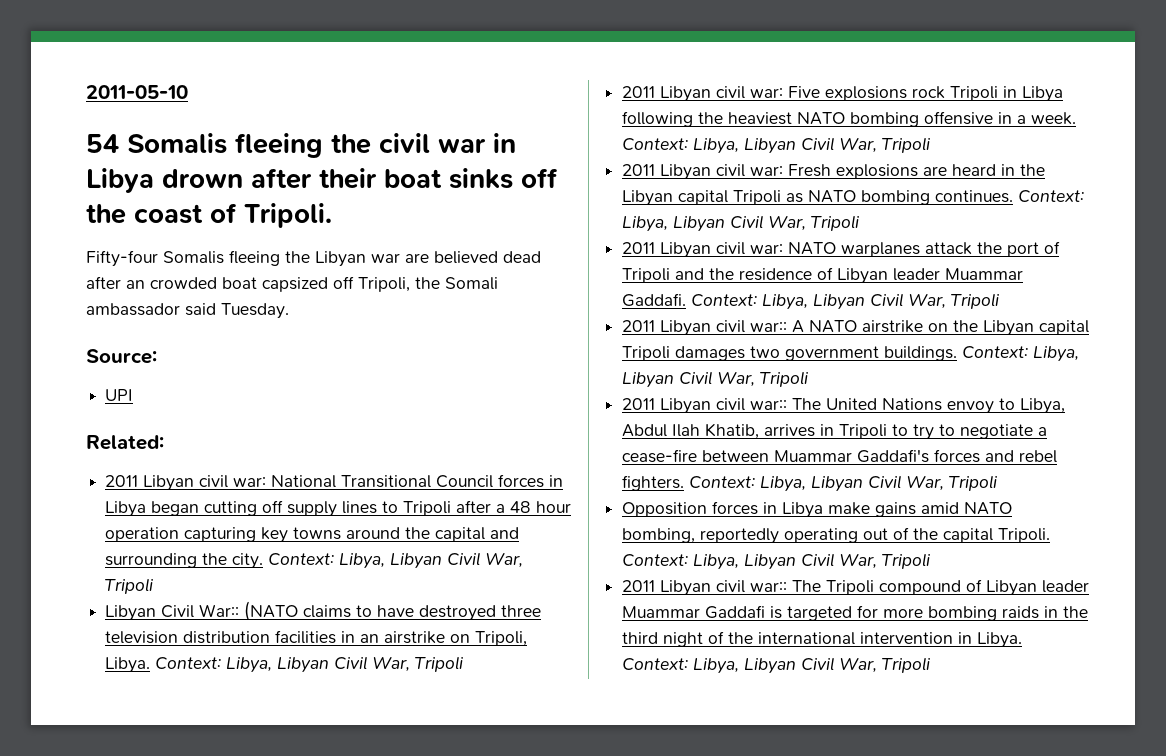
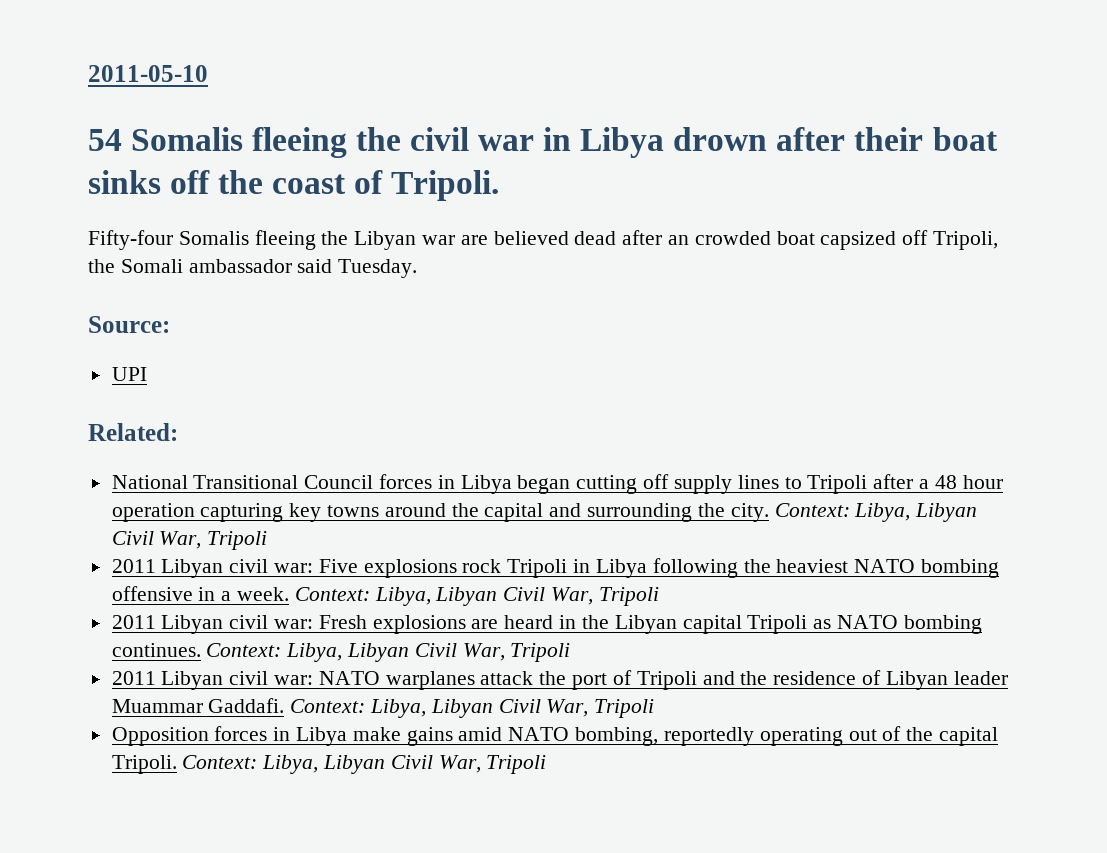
- 2011 Libyan civil war: National Transitional Council forces in Libya began cutting off supply lines to Tripoli after a 48 hour operation capturing key towns around the capital and surrounding the city.
+ National Transitional Council forces in Libya began cutting off supply lines to Tripoli after a 48 hour operation capturing key towns around the capital and surrounding the city.
- Libyan Civil War:: (NATO claims to have destroyed three television distribution facilities in an airstrike on Tripoli, Libya. Context: Libya, Libyan Civil War, Tripoli
- 2011 Libyan civil war:: A NATO airstrike on the Libyan capital Tripoli damages two government buildings. Context: Libya, Libyan Civil War, Tripoli
- 2011 Libyan civil war:: The United Nations envoy to Libya, Abdul Ilah Khatib, arrives in Tripoli to try to negotiate a cease-fire between Muammar Gaddafi's forces and rebel fighters. Context: Libya, Libyan Civil War, Tripoli
- 2011 Libyan civil war:: The Tripoli compound of Libyan leader Muammar Gaddafi is targeted for more bombing raids in the third night of the international intervention in Libya. Context: Libya, Libyan Civil War, Tripoli

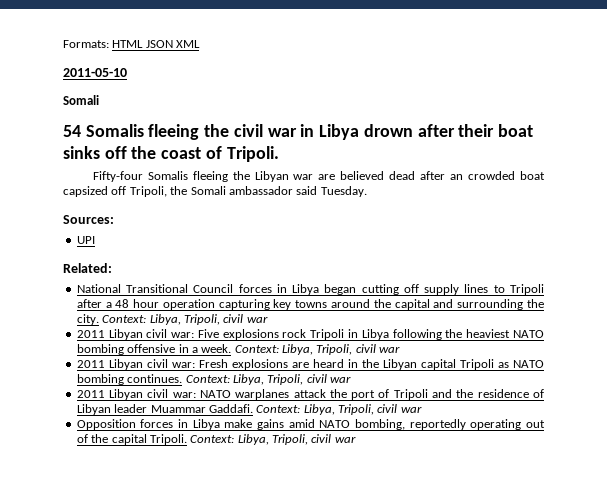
+ Formats: HTML JSON XML
  2011-05-10
+ Somali
- Source:
+ Sources:
- National Transitional Council forces in Libya began cutting off supply lines to Tripoli after a 48 hour operation capturing key towns around the capital and surrounding the city. Context: Libya, Libyan Civil War, Tripoli
+ National Transitional Council forces in Libya began cutting off supply lines to Tripoli after a 48 hour operation capturing key towns around the capital and surrounding the city. Context: Libya, Tripoli, civil war
- 2011 Libyan civil war: Five explosions rock Tripoli in Libya following the heaviest NATO bombing offensive in a week. Context: Libya, Libyan Civil War, Tripoli
+ 2011 Libyan civil war: Five explosions rock Tripoli in Libya following the heaviest NATO bombing offensive in a week. Context: Libya, Tripoli, civil war
- 2011 Libyan civil war: Fresh explosions are heard in the Libyan capital Tripoli as NATO bombing continues. Context: Libya, Libyan Civil War, Tripoli
+ 2011 Libyan civil war: Fresh explosions are heard in the Libyan capital Tripoli as NATO bombing continues. Context: Libya, Tripoli, civil war
- 2011 Libyan civil war: NATO warplanes attack the port of Tripoli and the residence of Libyan leader Muammar Gaddafi. Context: Libya, Libyan Civil War, Tripoli
+ 2011 Libyan civil war: NATO warplanes attack the port of Tripoli and the residence of Libyan leader Muammar Gaddafi. Context: Libya, Tripoli, civil war
- Opposition forces in Libya make gains amid NATO bombing, reportedly operating out of the capital Tripoli. Context: Libya, Libyan Civil War, Tripoli
+ Opposition forces in Libya make gains amid NATO bombing, reportedly operating out of the capital Tripoli. Context: Libya, Tripoli, civil war

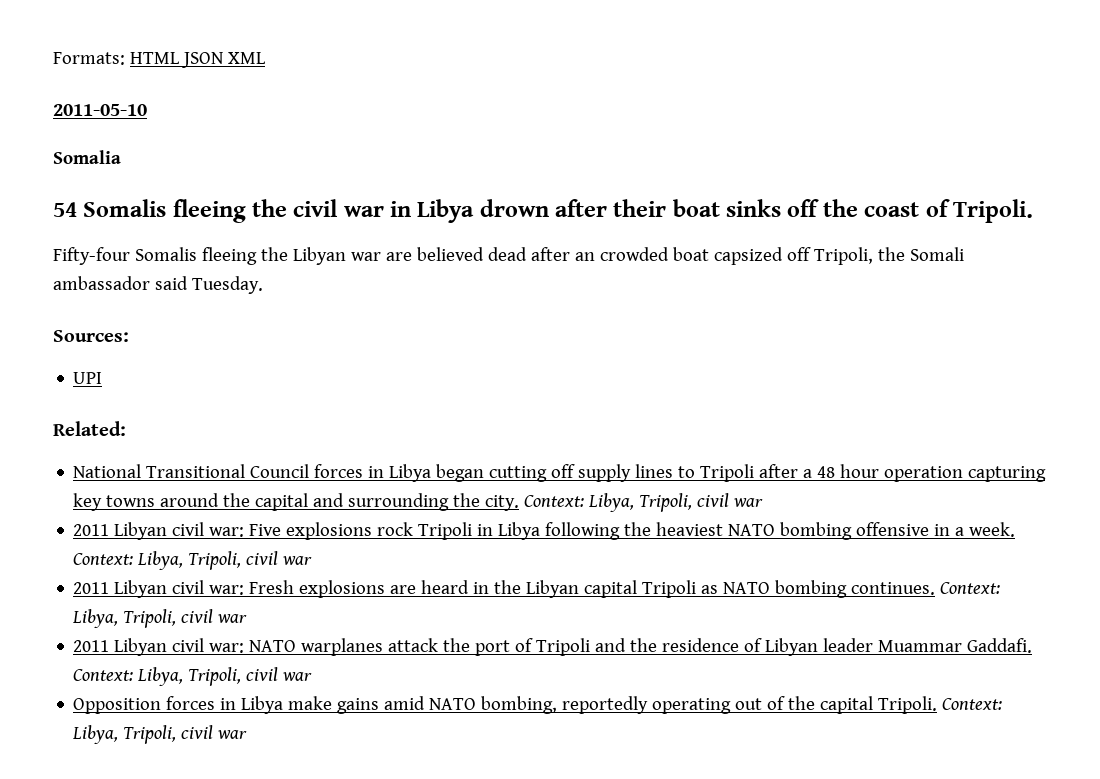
  2011-05-10
- Somali
+ Somalia

